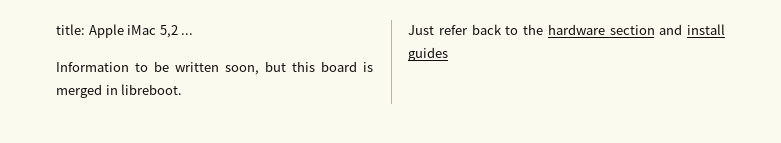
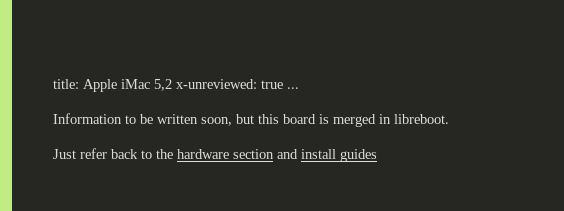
- title: Apple iMac 5,2 ...
+ title: Apple iMac 5,2 x-unreviewed: true ...

